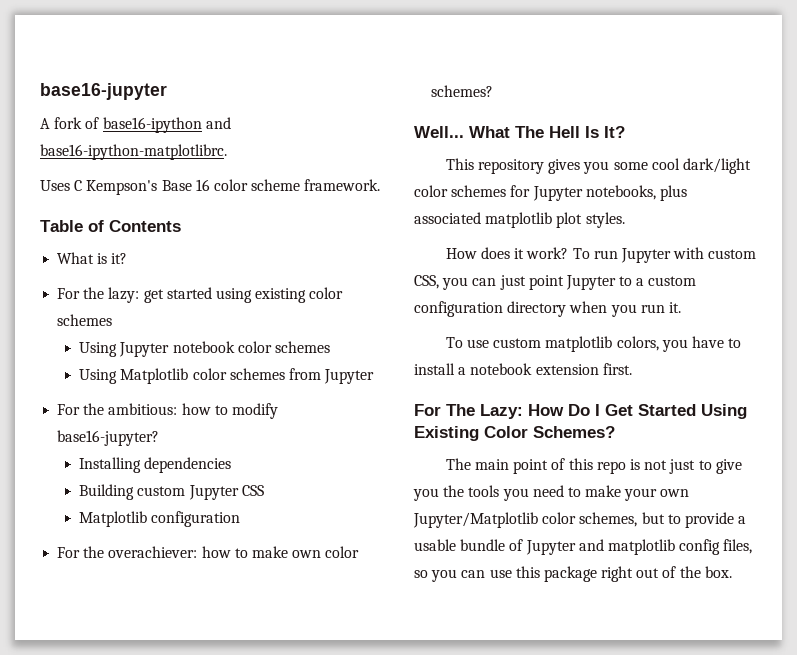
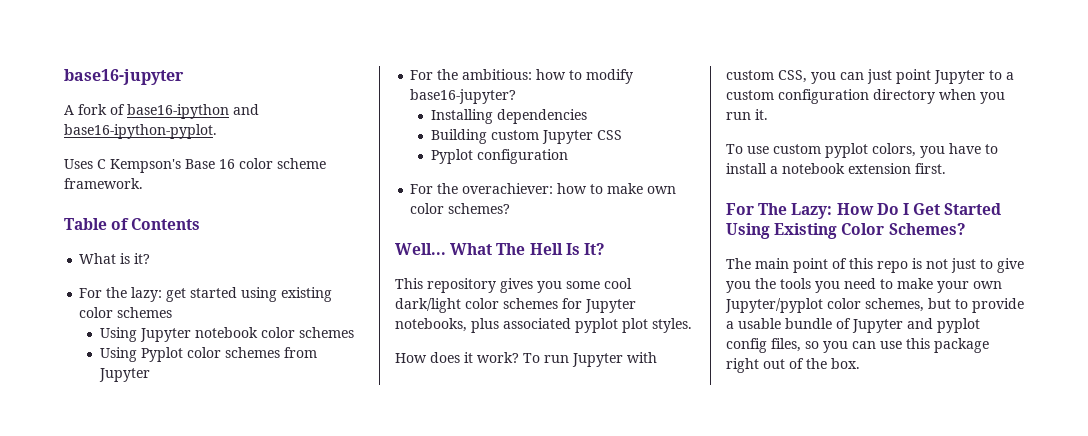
- A fork of base16-ipython and base16-ipython-matplotlibrc.
+ A fork of base16-ipython and base16-ipython-pyplot.
- Using Matplotlib color schemes from Jupyter
+ Using Pyplot color schemes from Jupyter
- Matplotlib configuration
+ Pyplot configuration
- This repository gives you some cool dark/light color schemes for Jupyter notebooks, plus associated matplotlib plot styles.
+ This repository gives you some cool dark/light color schemes for Jupyter notebooks, plus associated pyplot plot styles.
- To use custom matplotlib colors, you have to install a notebook extension first.
+ To use custom pyplot colors, you have to install a notebook extension first.
- The main point of this repo is not just to give you the tools you need to make your own Jupyter/Matplotlib color schemes, but to provide a usable bundle of Jupyter and matplotlib config files, so you can use this package right out of the box.
+ The main point of this repo is not just to give you the tools you need to make your own Jupyter/pyplot color schemes, but to provide a usable bundle of Jupyter and pyplot config files, so you can use this package right out of the box.

